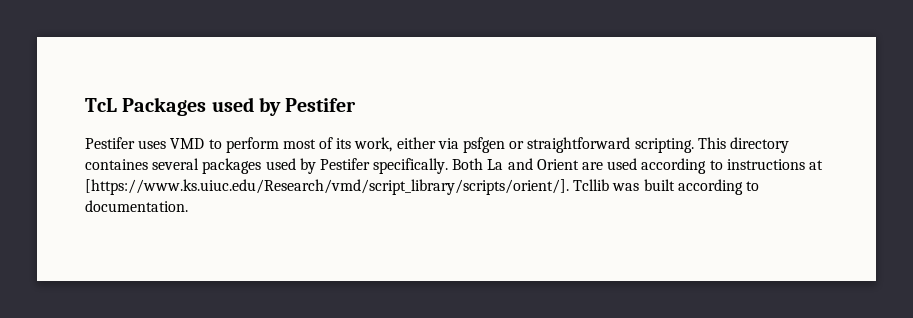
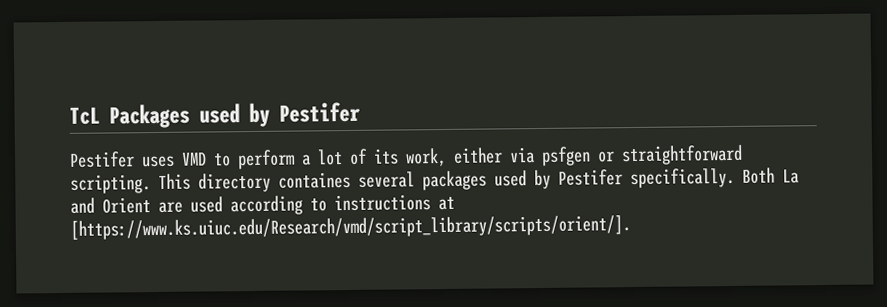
- Pestifer uses VMD to perform most of its work, either via psfgen or straightforward scripting.
+ Pestifer uses VMD to perform a lot of its work, either via psfgen or straightforward scripting.
- Both La and Orient are used according to instructions at [https://www.ks.uiuc.edu/Research/vmd/script_library/scripts/orient/]. Tcllib was built according to documentation.
+ Both La and Orient are used according to instructions at [https://www.ks.uiuc.edu/Research/vmd/script_library/scripts/orient/].

